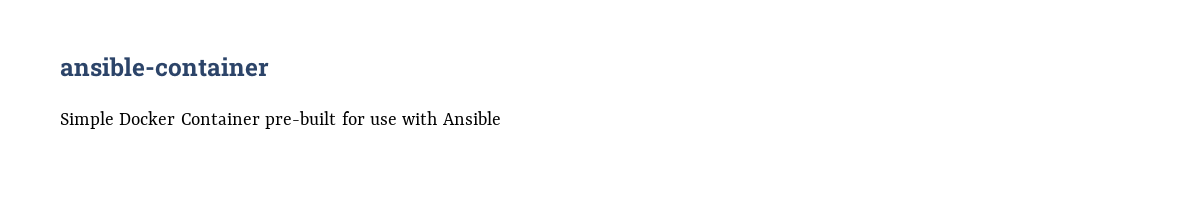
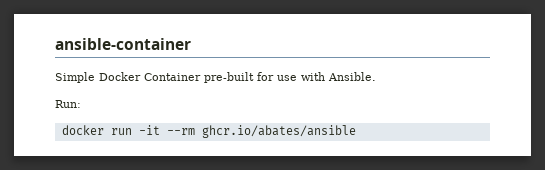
- Simple Docker Container pre-built for use with Ansible
+ Simple Docker Container pre-built for use with Ansible.
+ Run:
+ docker run -it --rm ghcr.io/abates/ansible

